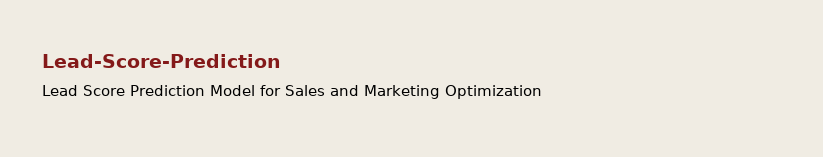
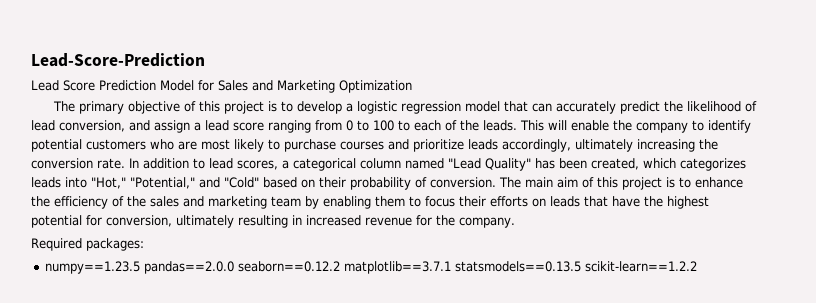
+ The primary objective of this project is to develop a logistic regression model that can accurately predict the likelihood of lead conversion, and assign a lead score ranging from 0 to 100 to each of the leads. This will enable the company to identify potential customers who are most likely to purchase courses and prioritize leads accordingly, ultimately increasing the conversion rate. In addition to lead scores, a categorical column named "Lead Quality" has been created, which categorizes leads into "Hot," "Potential," and "Cold" based on their probability of conversion. The main aim of this project is to enhance the efficiency of the sales and marketing team by enabling them to focus their efforts on leads that have the highest potential for conversion, ultimately resulting in increased revenue for the company.
+ Required packages:
+ numpy==1.23.5 pandas==2.0.0 seaborn==0.12.2 matplotlib==3.7.1 statsmodels==0.13.5 scikit-learn==1.2.2

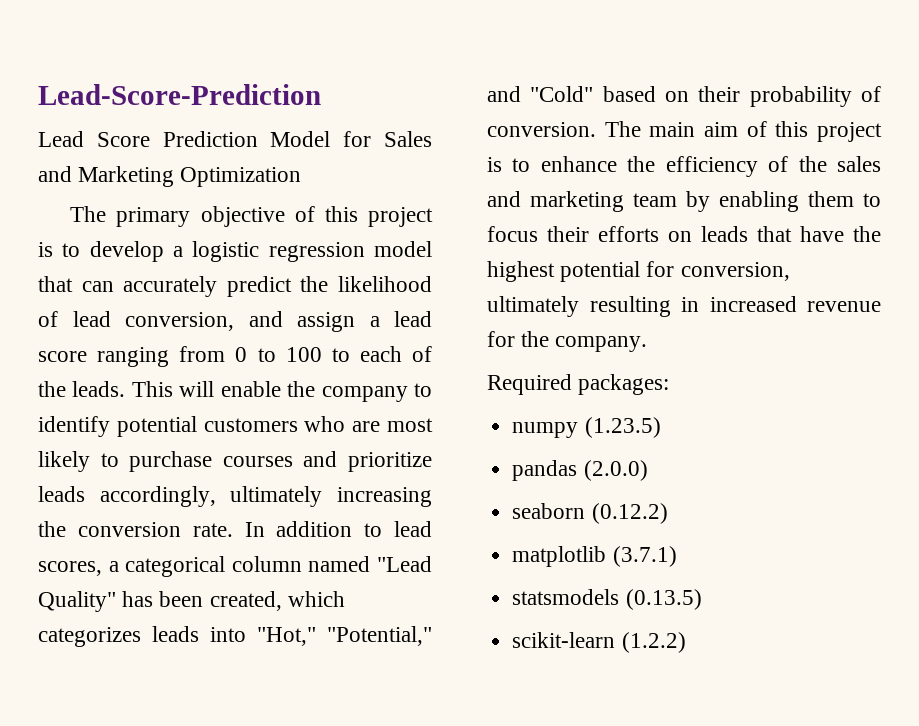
- numpy==1.23.5 pandas==2.0.0 seaborn==0.12.2 matplotlib==3.7.1 statsmodels==0.13.5 scikit-learn==1.2.2
+ numpy (1.23.5)
+ pandas (2.0.0)
+ seaborn (0.12.2)
+ matplotlib (3.7.1)
+ statsmodels (0.13.5)
+ scikit-learn (1.2.2)

